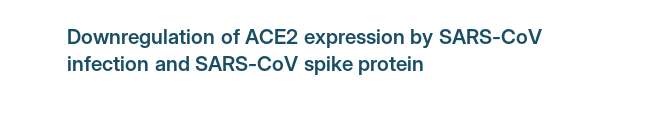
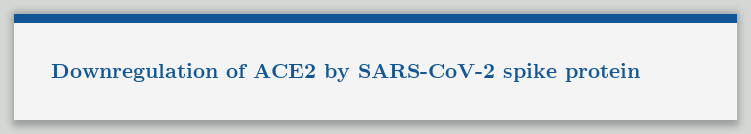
- Downregulation of ACE2 expression by SARS-CoV infection and SARS-CoV spike protein
+ Downregulation of ACE2 by SARS-CoV-2 spike protein

